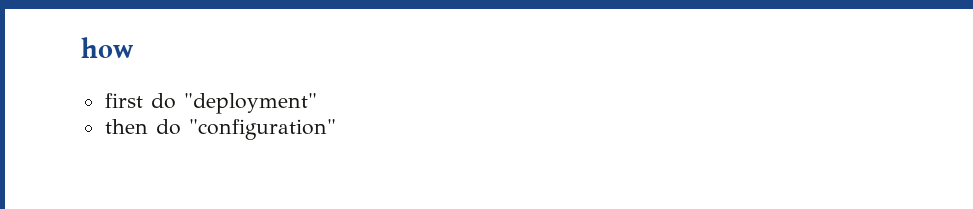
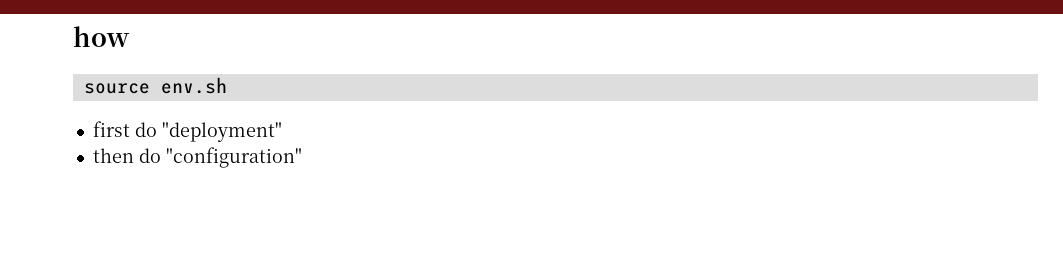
+ source env.sh

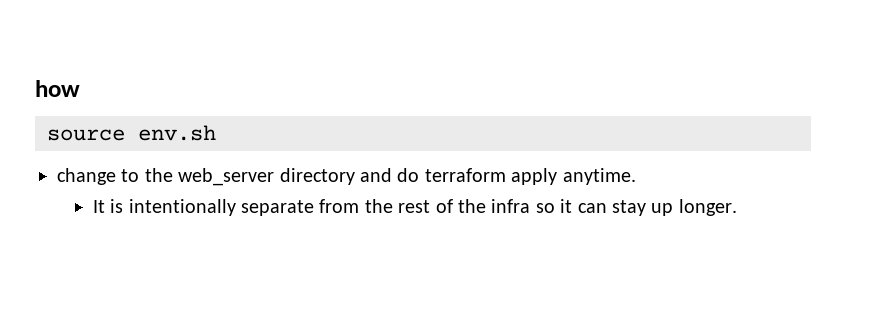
- first do "deployment"
- then do "configuration"
+ change to the web_server directory and do terraform apply anytime.
+ It is intentionally separate from the rest of the infra so it can stay up longer.

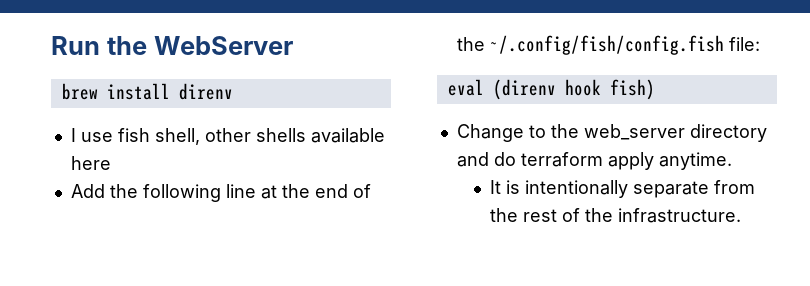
- how
- source env.sh
- change to the web_server directory and do terraform apply anytime.
+ Run the WebServer
+ brew install direnv
+ I use fish shell, other shells available here
+ Add the following line at the end of the ~/.config/fish/config.fish file:
+ eval (direnv hook fish)
+ Change to the web_server directory and do terraform apply anytime.
- It is intentionally separate from the rest of the infra so it can stay up longer.
+ It is intentionally separate from the rest of the infrastructure.

